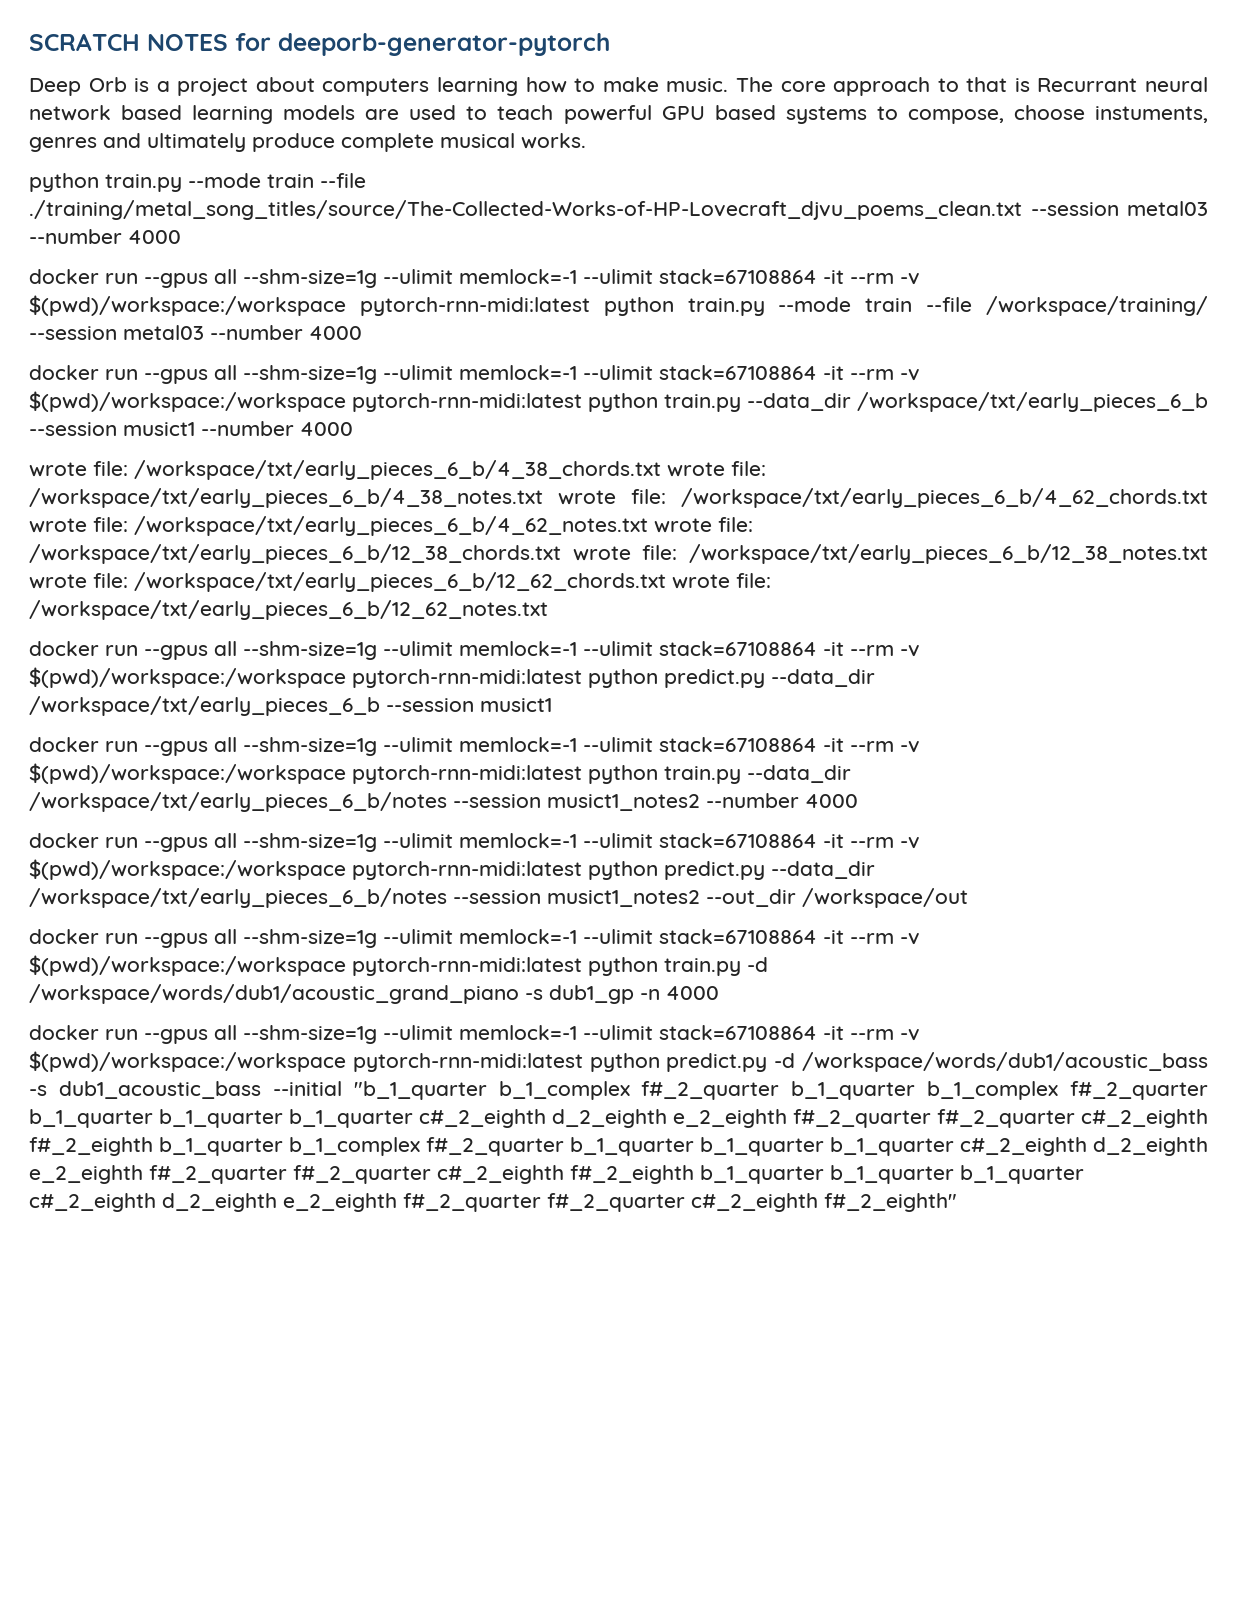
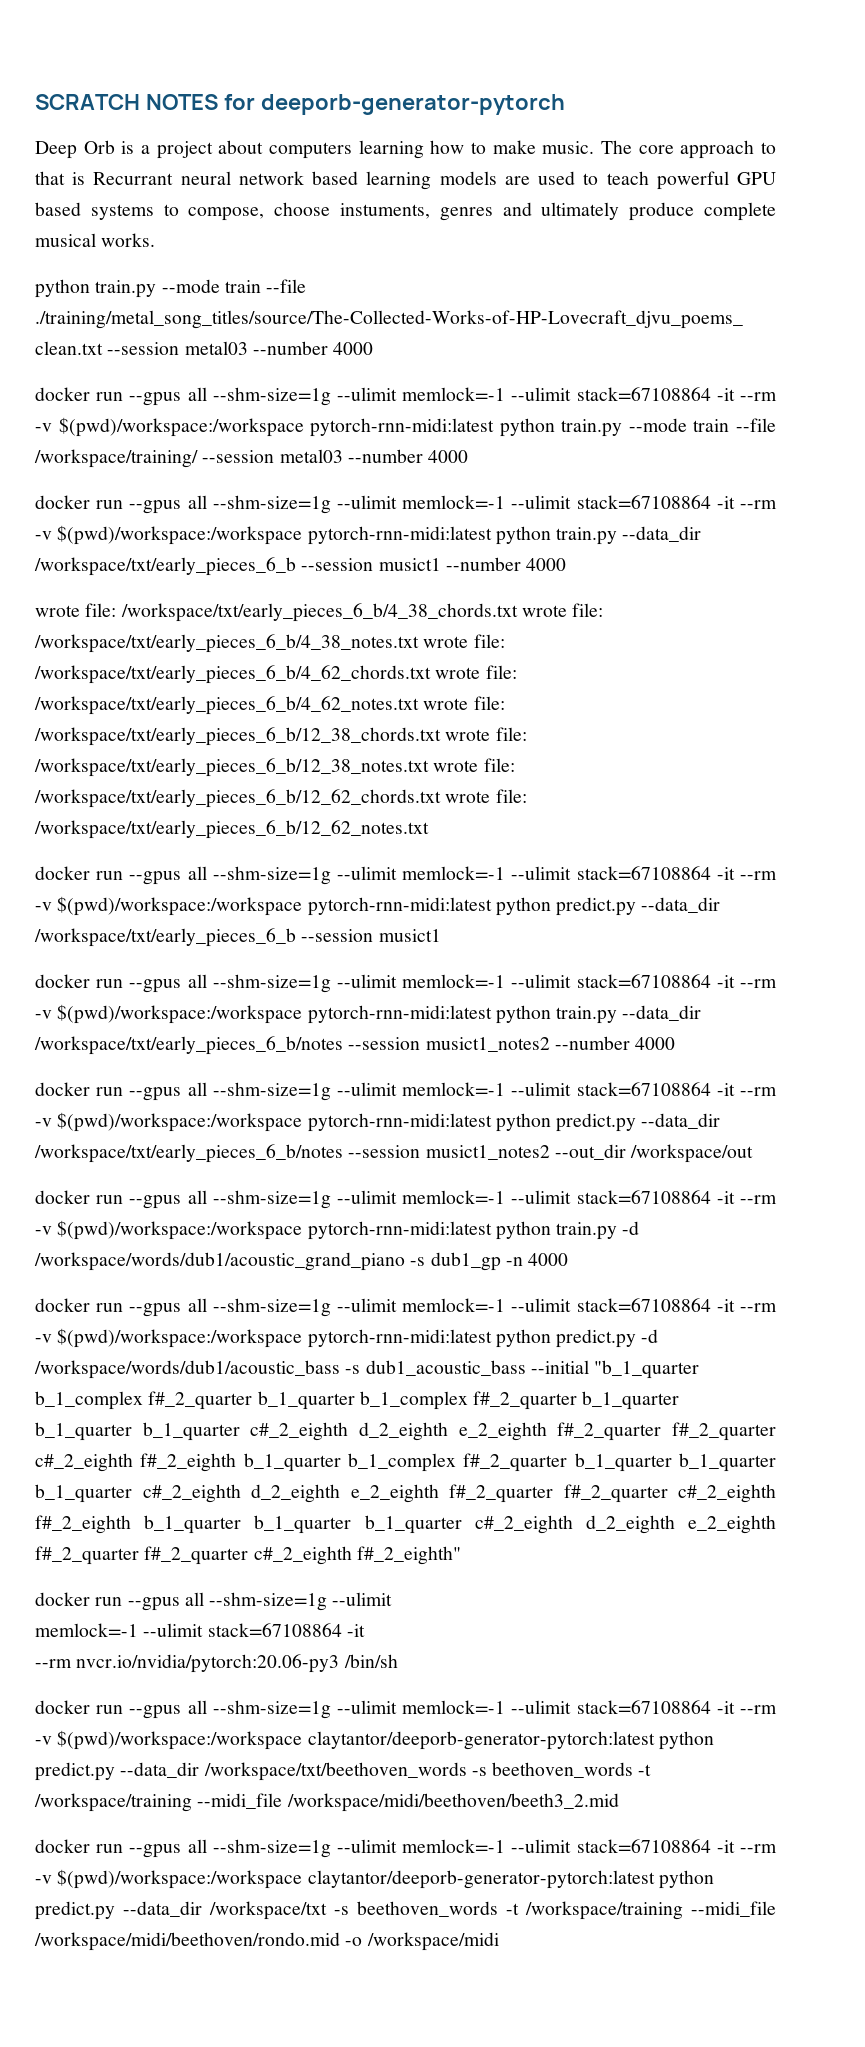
  docker run --gpus all --shm-size=1g --ulimit memlock=-1 --ulimit stack=67108864 -it --rm -v $(pwd)/workspace:/workspace pytorch-rnn-midi:latest python predict.py -d /workspace/words/dub1/acoustic_bass -s dub1_acoustic_bass --initial "b_1_quarter b_1_complex f#_2_quarter b_1_quarter b_1_complex f#_2_quarter b_1_quarter b_1_quarter b_1_quarter c#_2_eighth d_2_eighth e_2_eighth f#_2_quarter f#_2_quarter c#_2_eighth f#_2_eighth b_1_quarter b_1_complex f#_2_quarter b_1_quarter b_1_quarter b_1_quarter c#_2_eighth d_2_eighth e_2_eighth f#_2_quarter f#_2_quarter c#_2_eighth f#_2_eighth b_1_quarter b_1_quarter b_1_quarter c#_2_eighth d_2_eighth e_2_eighth f#_2_quarter f#_2_quarter c#_2_eighth f#_2_eighth"
+ docker run --gpus all --shm-size=1g --ulimit
+ memlock=-1 --ulimit stack=67108864 -it
+ --rm nvcr.io/nvidia/pytorch:20.06-py3 /bin/sh
+ docker run --gpus all --shm-size=1g --ulimit memlock=-1 --ulimit stack=67108864 -it --rm -v $(pwd)/workspace:/workspace claytantor/deeporb-generator-pytorch:latest python predict.py --data_dir /workspace/txt/beethoven_words -s beethoven_words -t /workspace/training --midi_file /workspace/midi/beethoven/beeth3_2.mid
+ docker run --gpus all --shm-size=1g --ulimit memlock=-1 --ulimit stack=67108864 -it --rm -v $(pwd)/workspace:/workspace claytantor/deeporb-generator-pytorch:latest python predict.py --data_dir /workspace/txt -s beethoven_words -t /workspace/training --midi_file /workspace/midi/beethoven/rondo.mid -o /workspace/midi

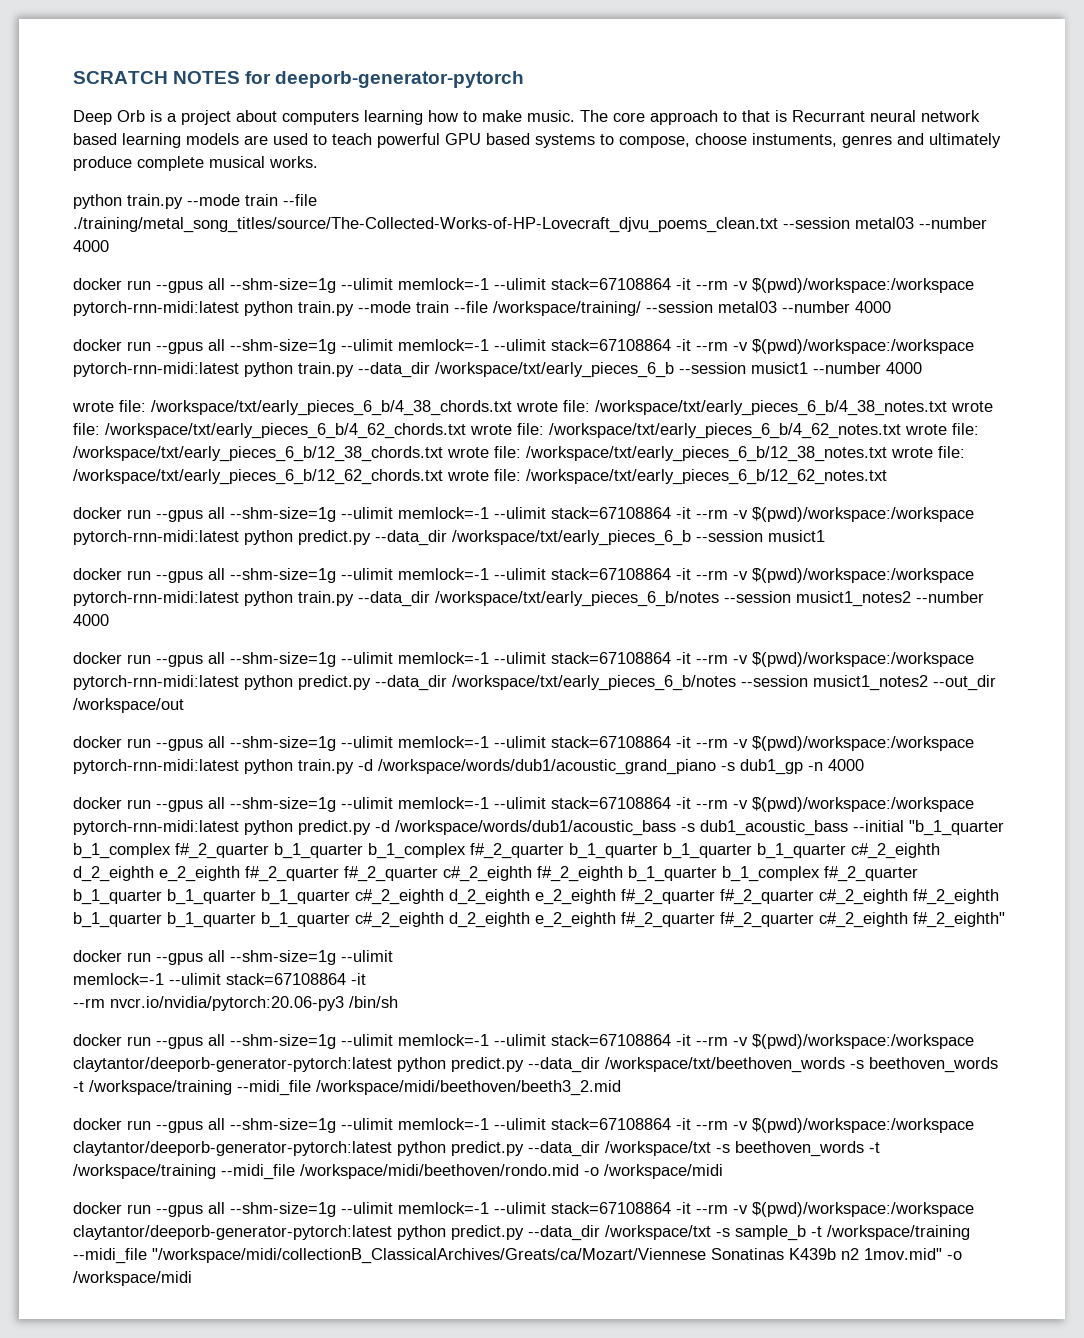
+ docker run --gpus all --shm-size=1g --ulimit memlock=-1 --ulimit stack=67108864 -it --rm -v $(pwd)/workspace:/workspace claytantor/deeporb-generator-pytorch:latest python predict.py --data_dir /workspace/txt -s sample_b -t /workspace/training --midi_file "/workspace/midi/collectionB_ClassicalArchives/Greats/ca/Mozart/Viennese Sonatinas K439b n2 1mov.mid" -o /workspace/midi

